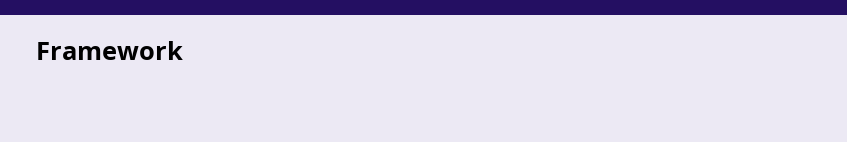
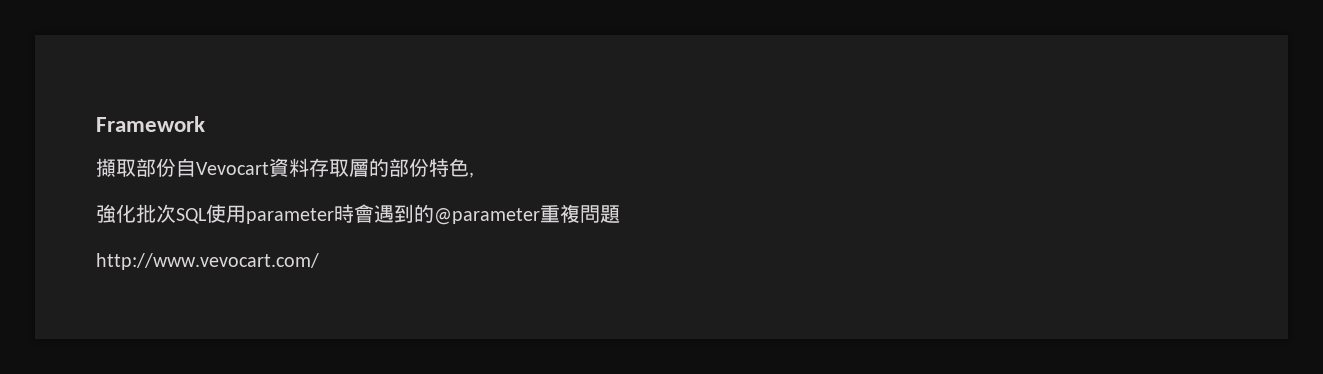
+ 擷取部份自Vevocart資料存取層的部份特色,
+ 強化批次SQL使用parameter時會遇到的@parameter重複問題
+ http://www.vevocart.com/

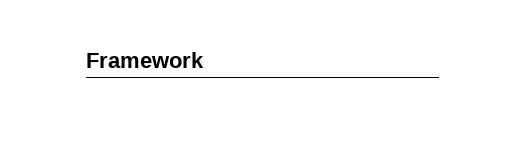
- 擷取部份自Vevocart資料存取層的部份特色,
- 強化批次SQL使用parameter時會遇到的@parameter重複問題
- http://www.vevocart.com/

